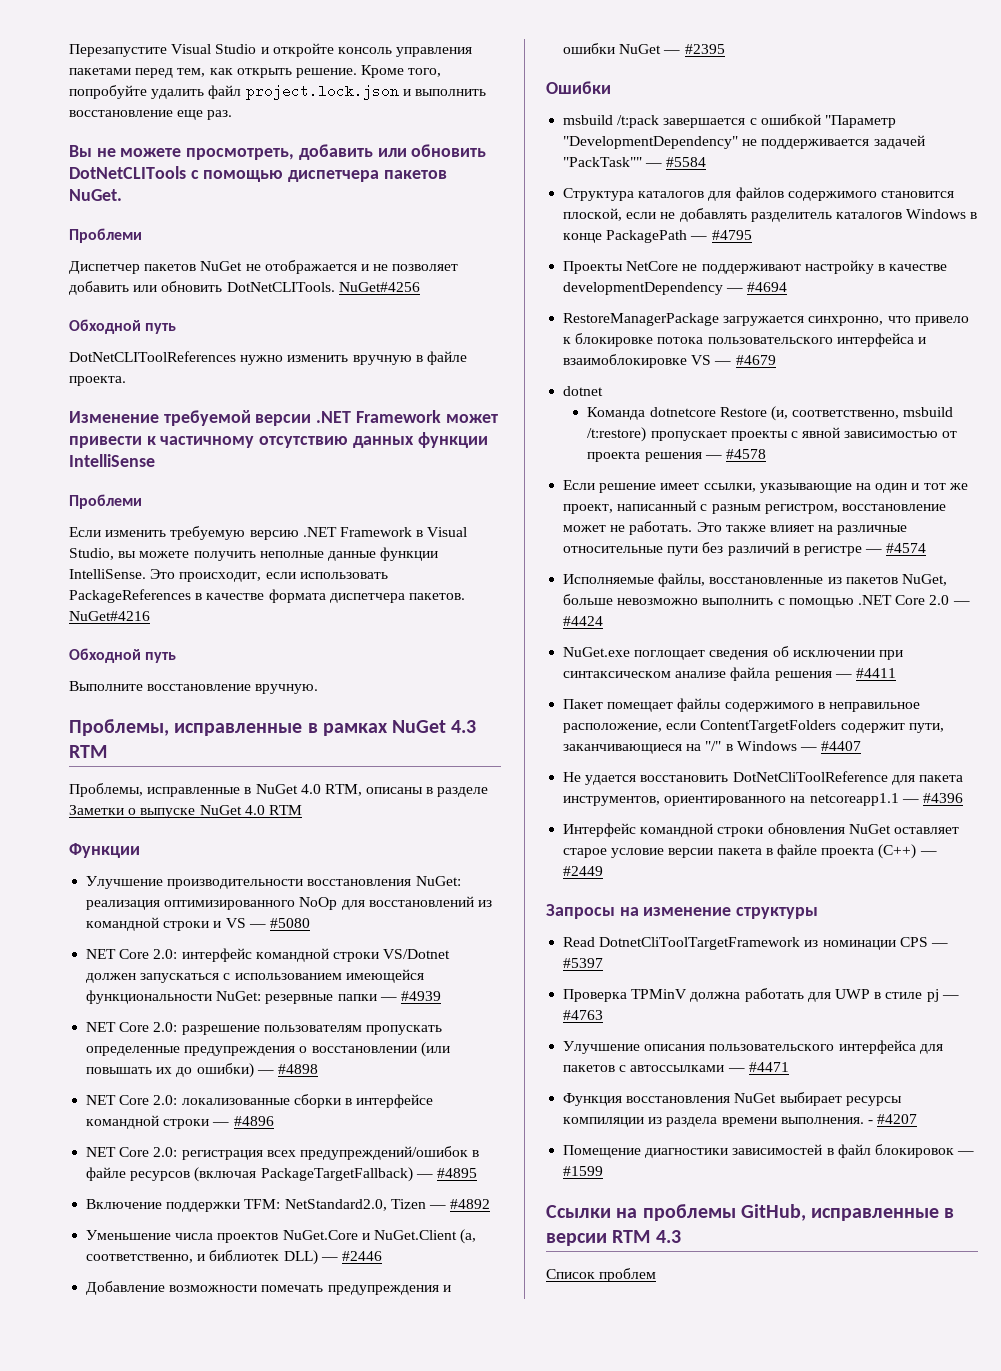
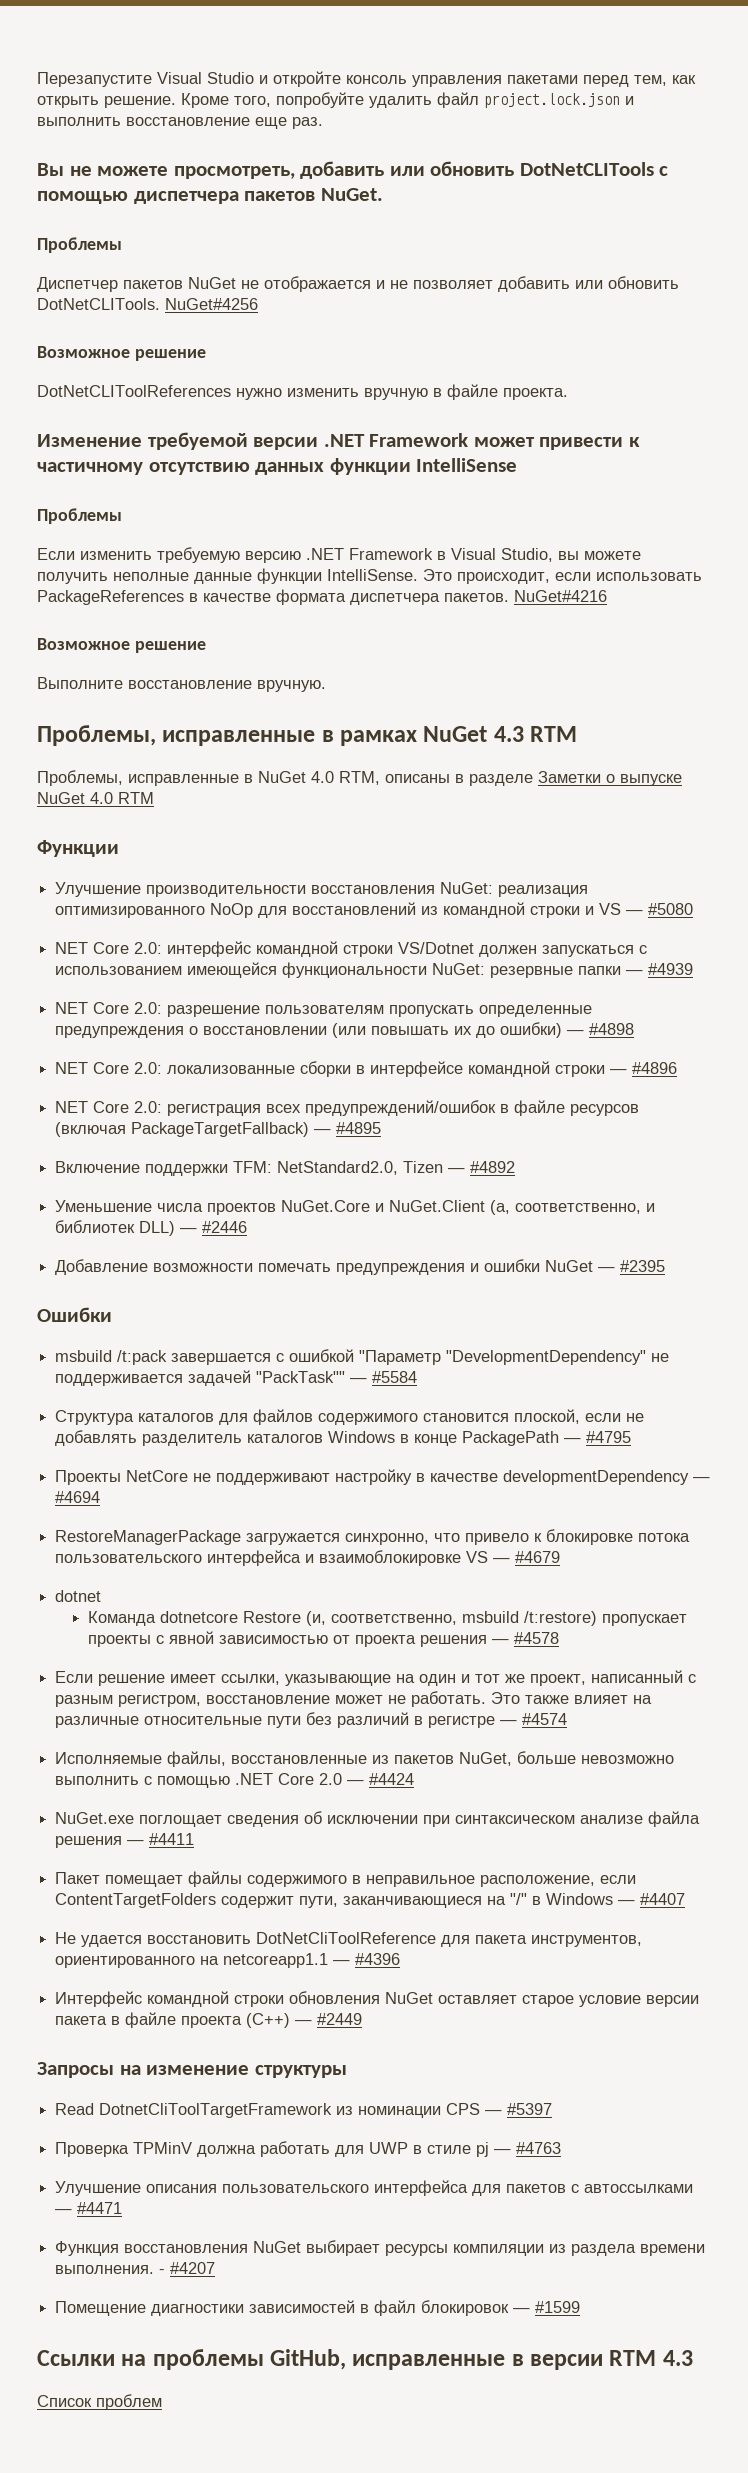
  Вы не можете просмотреть, добавить или обновить DotNetCLITools с помощью диспетчера пакетов NuGet.
- Проблеми
+ Проблемы
  NuGet#4256
- Обходной путь
+ Возможное решение
  Изменение требуемой версии .NET Framework может привести к частичному отсутствию данных функции IntelliSense
- Проблеми
+ Проблемы
  NuGet#4216
- Обходной путь
+ Возможное решение

